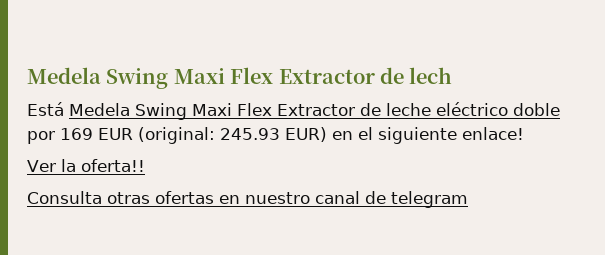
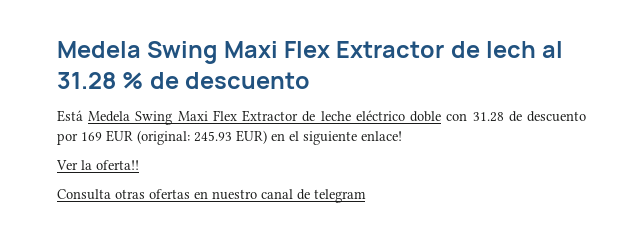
- Medela Swing Maxi Flex Extractor de lech
+ Medela Swing Maxi Flex Extractor de lech al 31.28 % de descuento
- Está Medela Swing Maxi Flex Extractor de leche eléctrico doble por 169 EUR (original: 245.93 EUR) en el siguiente enlace!
+ Está Medela Swing Maxi Flex Extractor de leche eléctrico doble con 31.28 de descuento por 169 EUR (original: 245.93 EUR) en el siguiente enlace!

